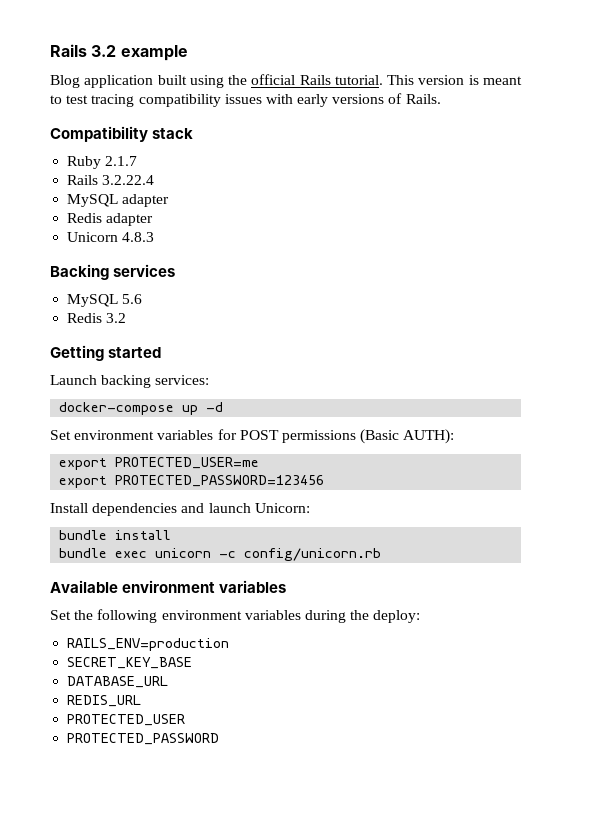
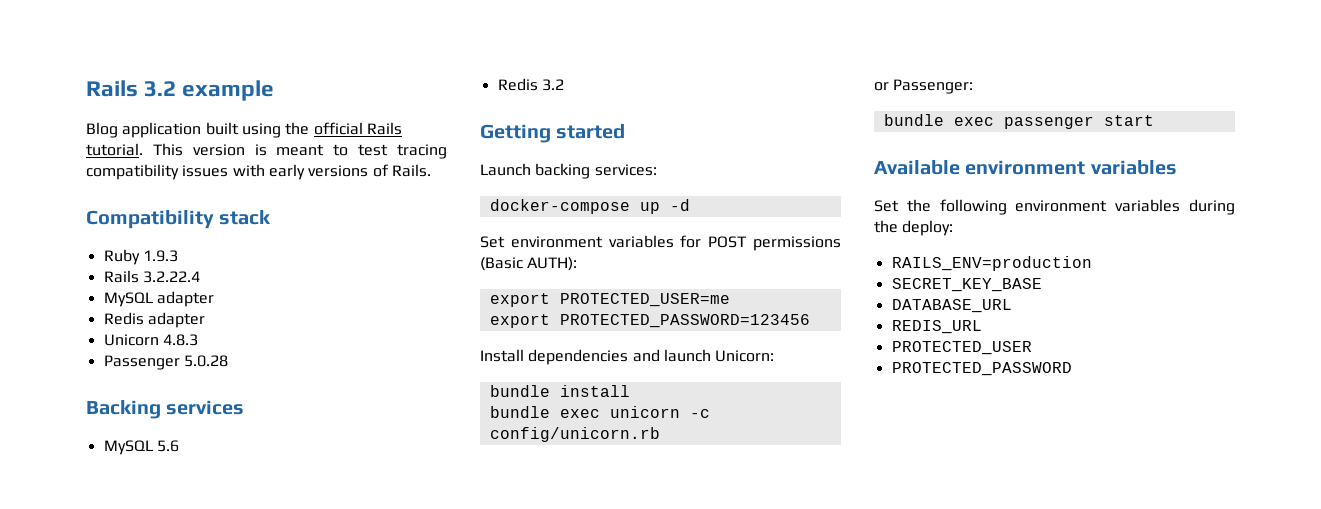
- Ruby 2.1.7
+ Ruby 1.9.3
+ Passenger 5.0.28
+ or Passenger:
+ bundle exec passenger start

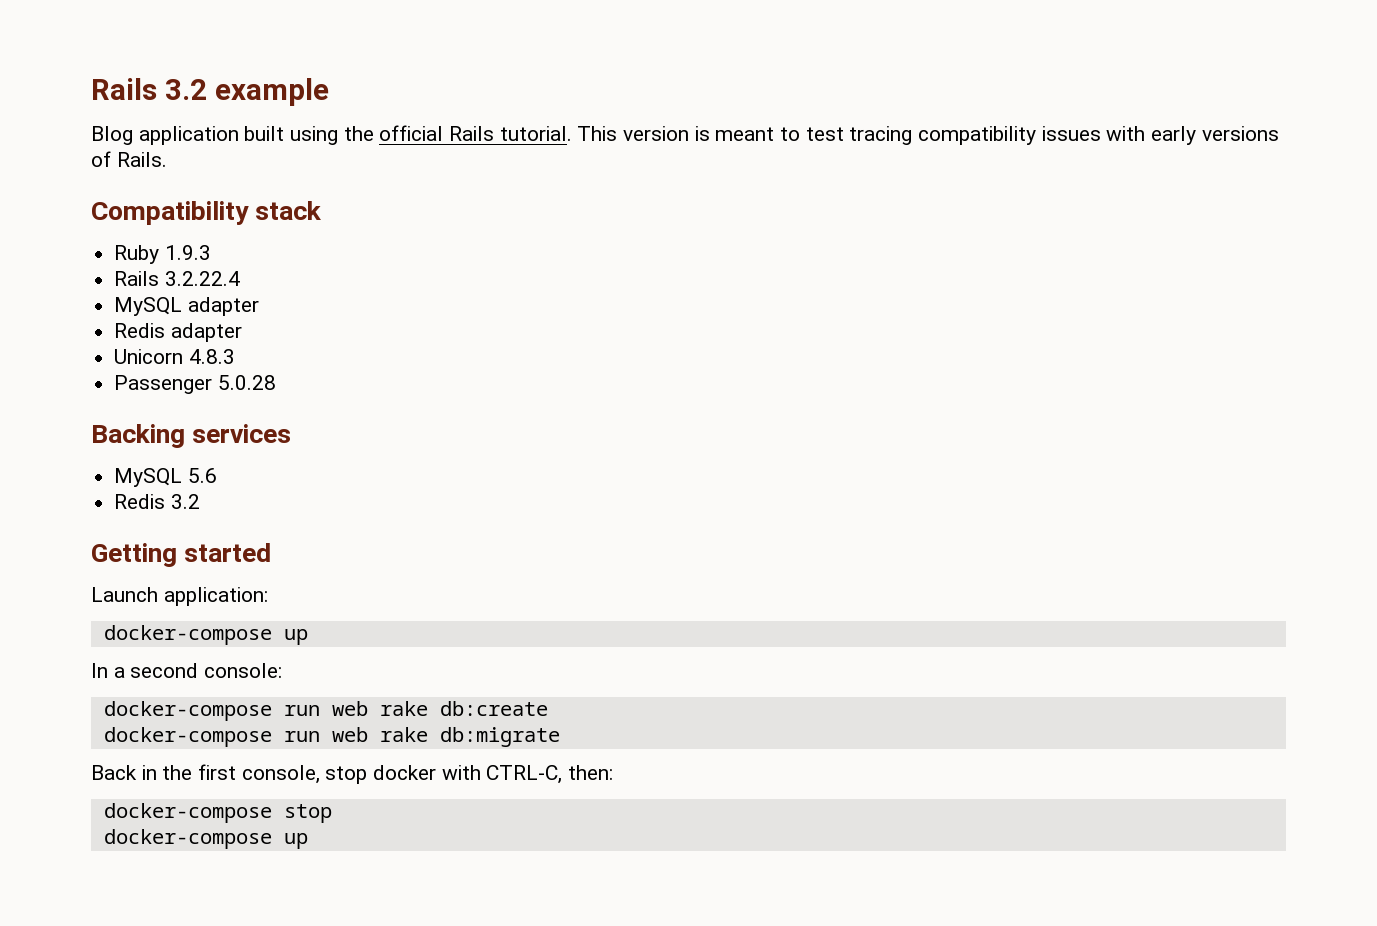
- Launch backing services:
- docker-compose up -d
- Set environment variables for POST permissions (Basic AUTH):
- export PROTECTED_USER=me
- export PROTECTED_PASSWORD=123456
- Install dependencies and launch Unicorn:
- bundle install
- bundle exec unicorn -c config/unicorn.rb
- or Passenger:
- bundle exec passenger start
- Available environment variables
- Set the following environment variables during the deploy:
- RAILS_ENV=production
- SECRET_KEY_BASE
- DATABASE_URL
- REDIS_URL
- PROTECTED_USER
- PROTECTED_PASSWORD
+ Launch application:
+ docker-compose up
+ In a second console:
+ docker-compose run web rake db:create
+ docker-compose run web rake db:migrate
+ Back in the first console, stop docker with CTRL-C, then:
+ docker-compose stop
+ docker-compose up

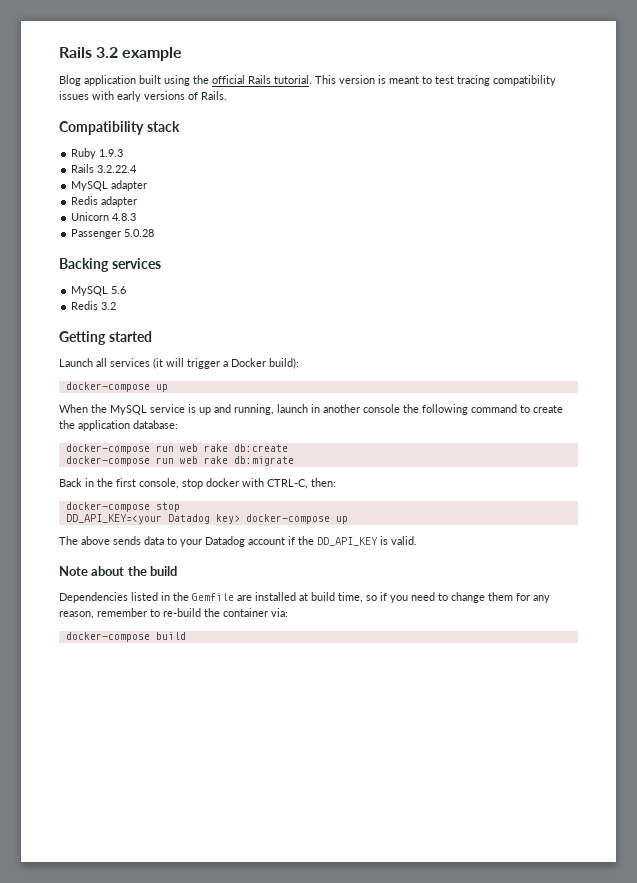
- Launch application:
+ Launch all services (it will trigger a Docker build):
  docker-compose up
- In a second console:
+ When the MySQL service is up and running, launch in another console the following command to create the application database:
  docker-compose stop
- docker-compose up
+ DD_API_KEY=<your Datadog key> docker-compose up
+ The above sends data to your Datadog account if the DD_API_KEY is valid.
+ Note about the build
+ Dependencies listed in the Gemfile are installed at build time, so if you need to change them for any reason, remember to re-build the container via:
+ docker-compose build

